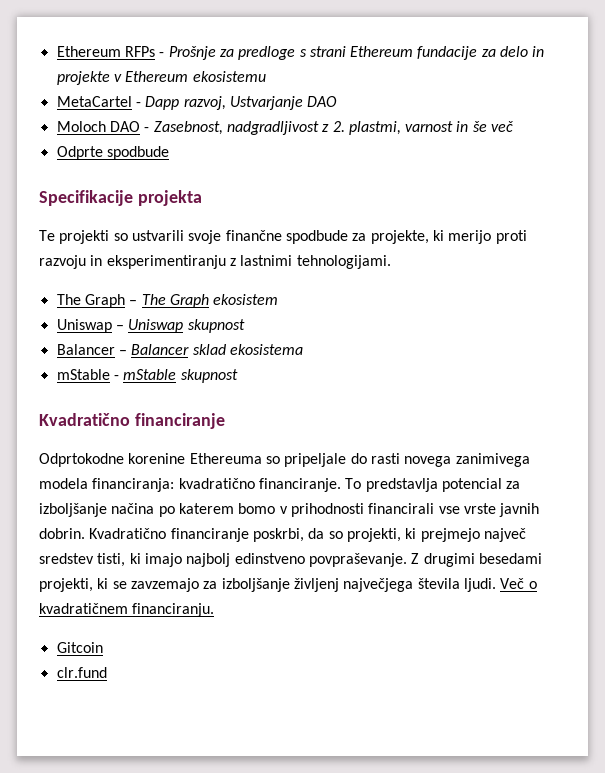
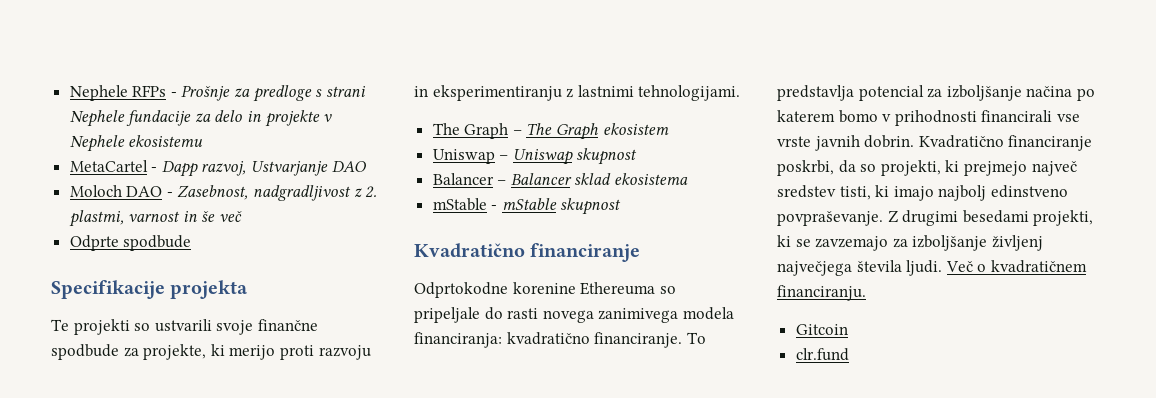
- Ethereum RFPs - Prošnje za predloge s strani Ethereum fundacije za delo in projekte v Ethereum ekosistemu
+ Nephele RFPs - Prošnje za predloge s strani Nephele fundacije za delo in projekte v Nephele ekosistemu

